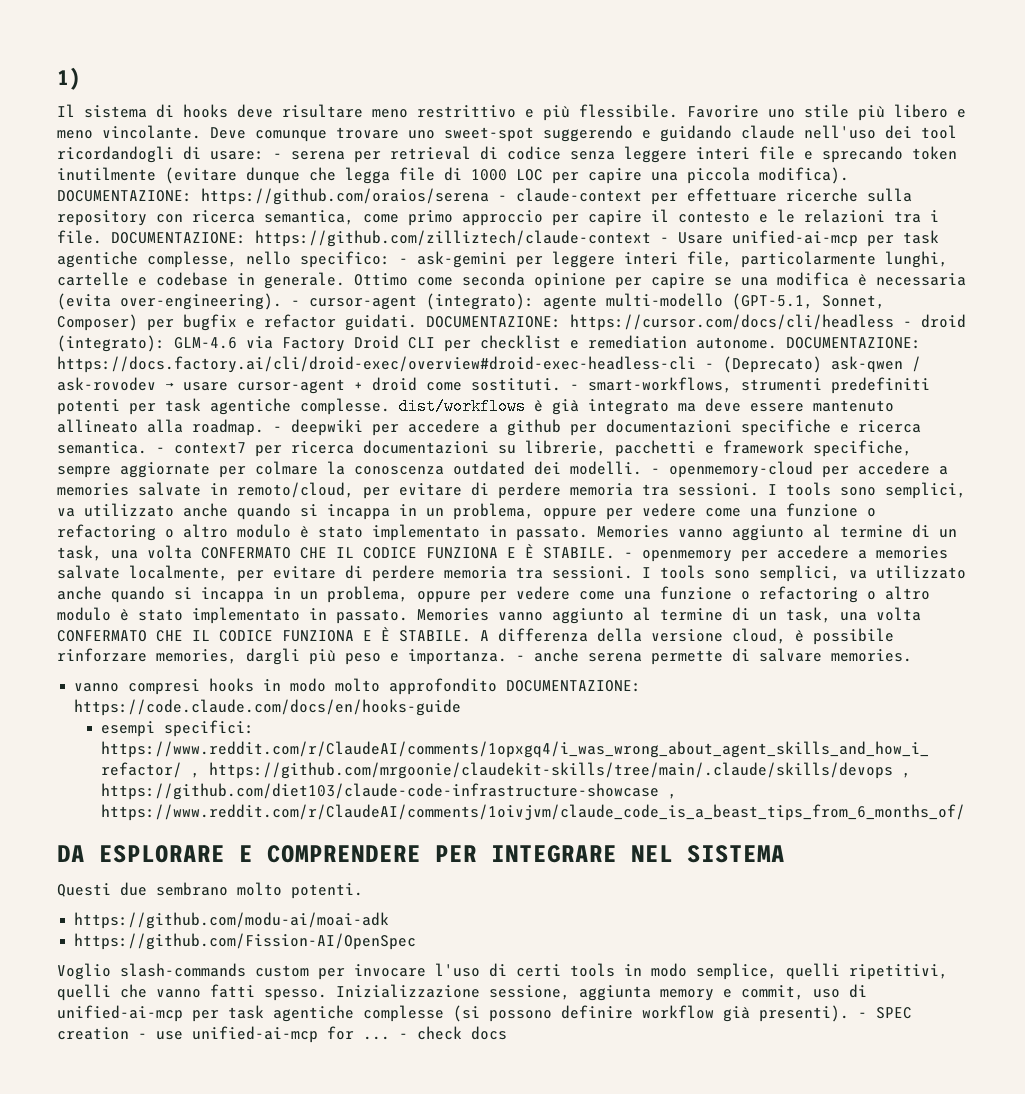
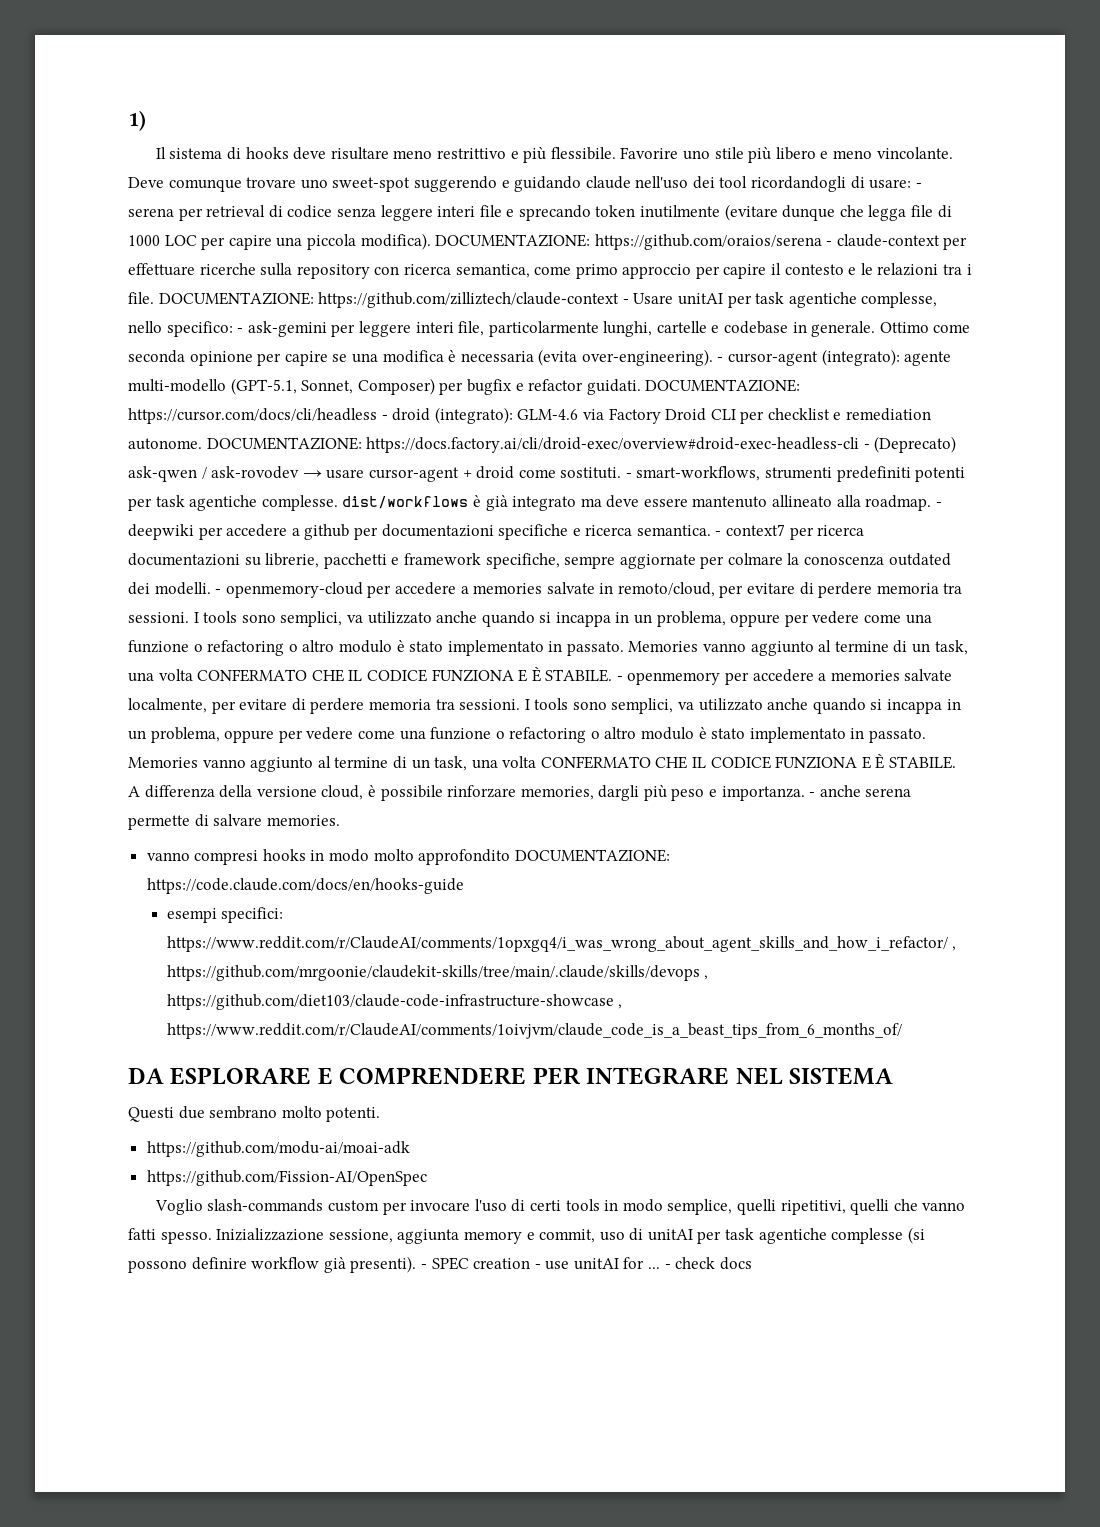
- DOCUMENTAZIONE: https://github.com/zilliztech/claude-context - Usare unified-ai-mcp per task agentiche complesse, nello specifico: - ask-gemini per leggere interi file, particolarmente lunghi, cartelle e codebase in generale.
+ DOCUMENTAZIONE: https://github.com/zilliztech/claude-context - Usare unitAI per task agentiche complesse, nello specifico: - ask-gemini per leggere interi file, particolarmente lunghi, cartelle e codebase in generale.
- Inizializzazione sessione, aggiunta memory e commit, uso di unified-ai-mcp per task agentiche complesse (si possono definire workflow già presenti).
+ Inizializzazione sessione, aggiunta memory e commit, uso di unitAI per task agentiche complesse (si possono definire workflow già presenti).
- - SPEC creation - use unified-ai-mcp for ...
+ - SPEC creation - use unitAI for ...

